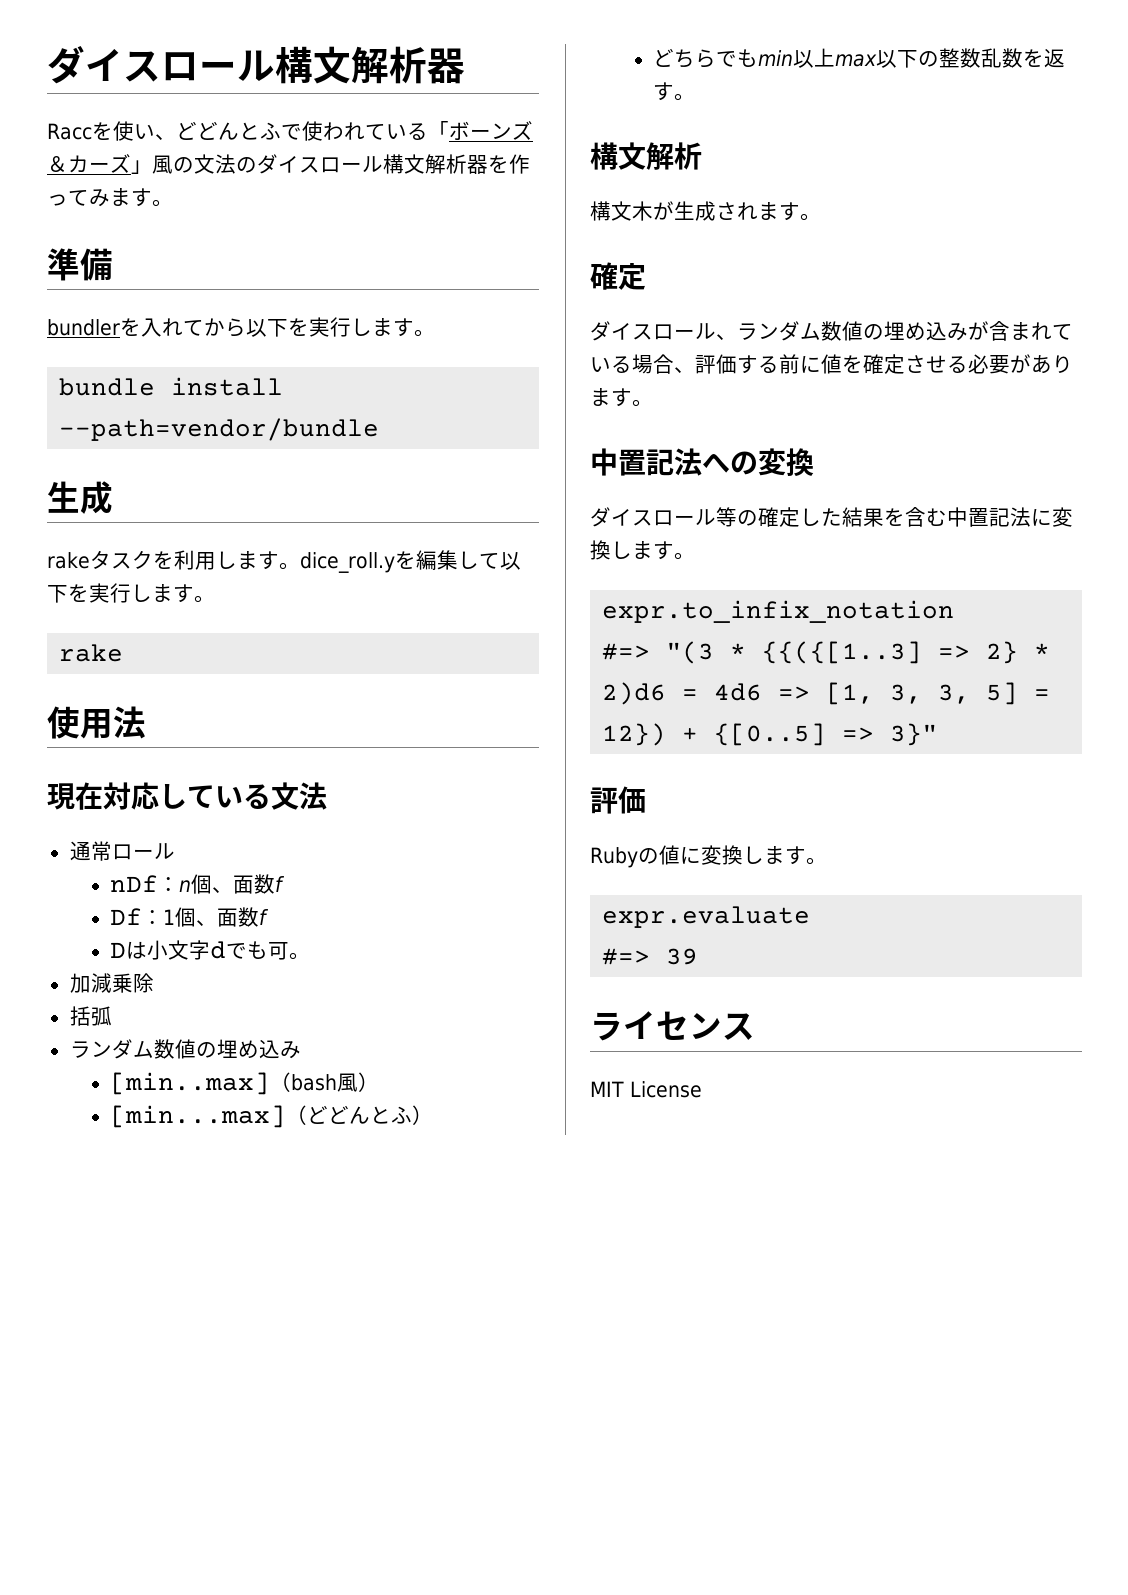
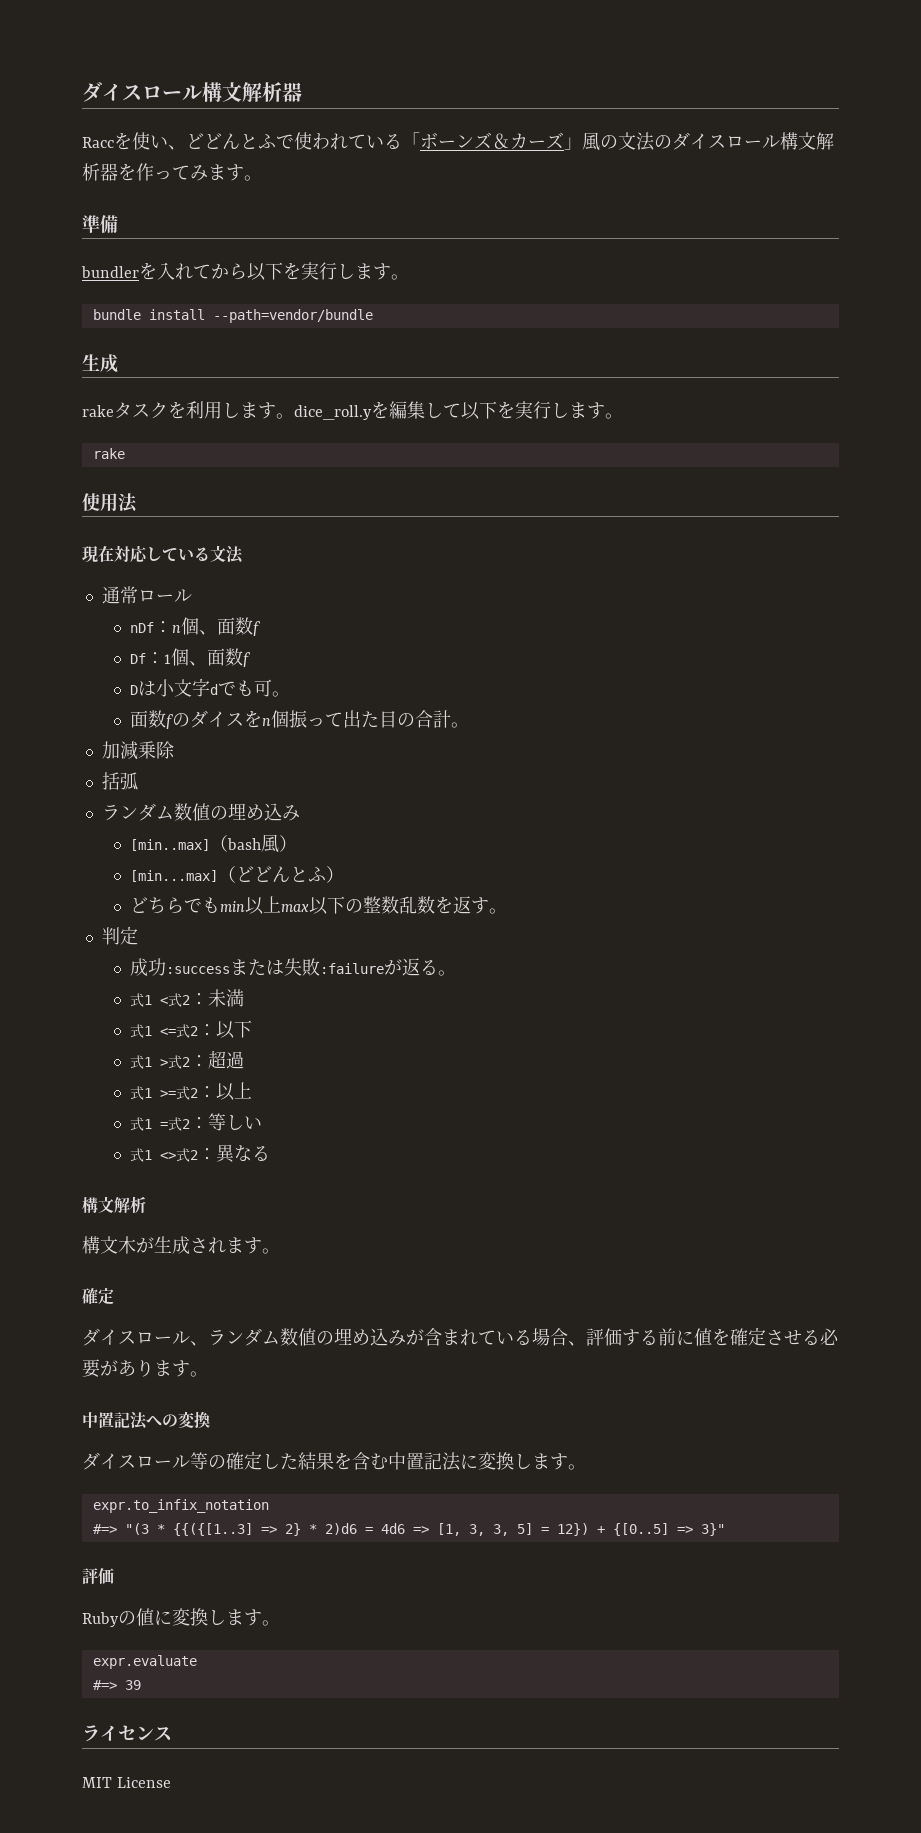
+ 面数fのダイスをn個振って出た目の合計。
+ 判定
+ 成功:successまたは失敗:failureが返る。
+ 式1 <式2：未満
+ 式1 <=式2：以下
+ 式1 >式2：超過
+ 式1 >=式2：以上
+ 式1 =式2：等しい
+ 式1 <>式2：異なる

